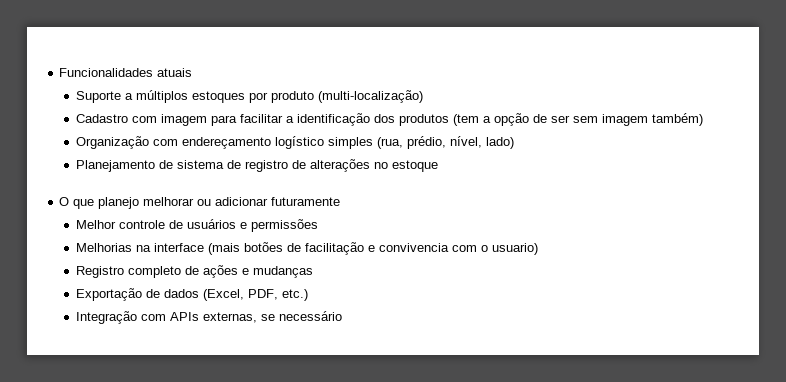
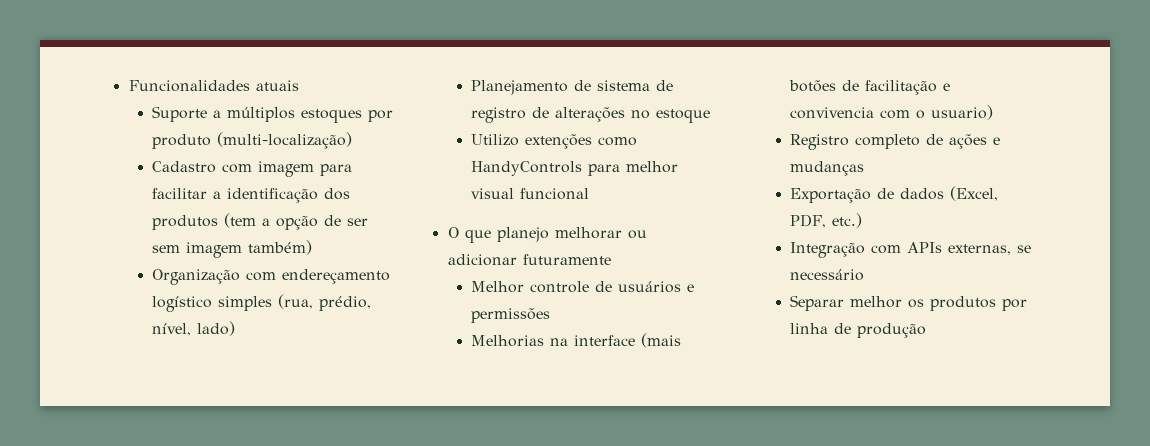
+ Utilizo extenções como HandyControls para melhor visual funcional
+ Separar melhor os produtos por linha de produção

